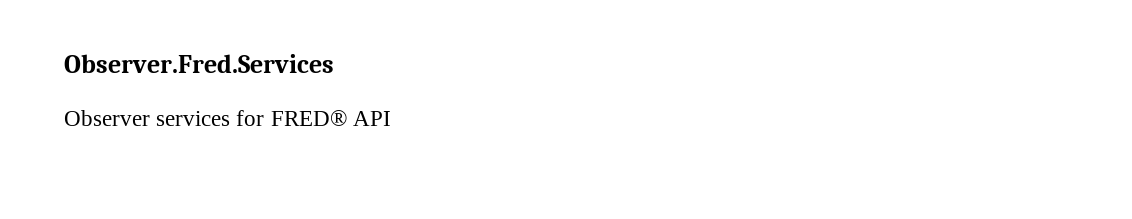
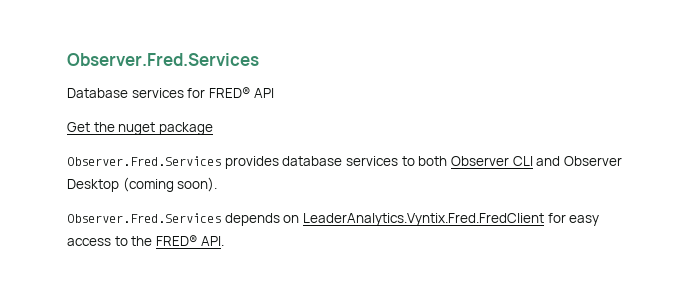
- Observer services for FRED® API
+ Database services for FRED® API
+ Get the nuget package
+ Observer.Fred.Services provides database services to both Observer CLI and Observer Desktop (coming soon).
+ Observer.Fred.Services depends on LeaderAnalytics.Vyntix.Fred.FredClient for easy access to the FRED® API.

